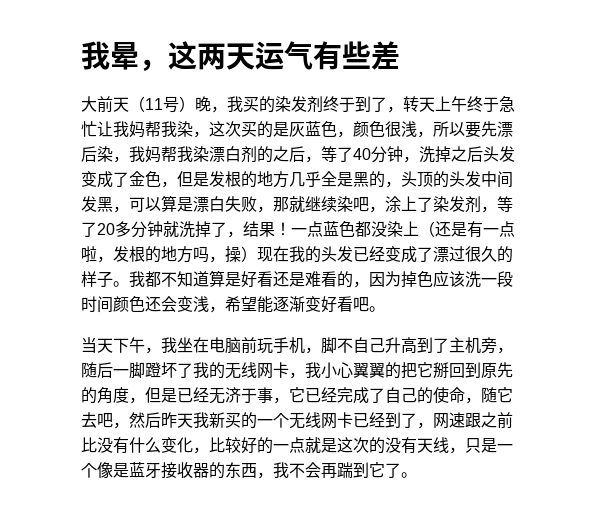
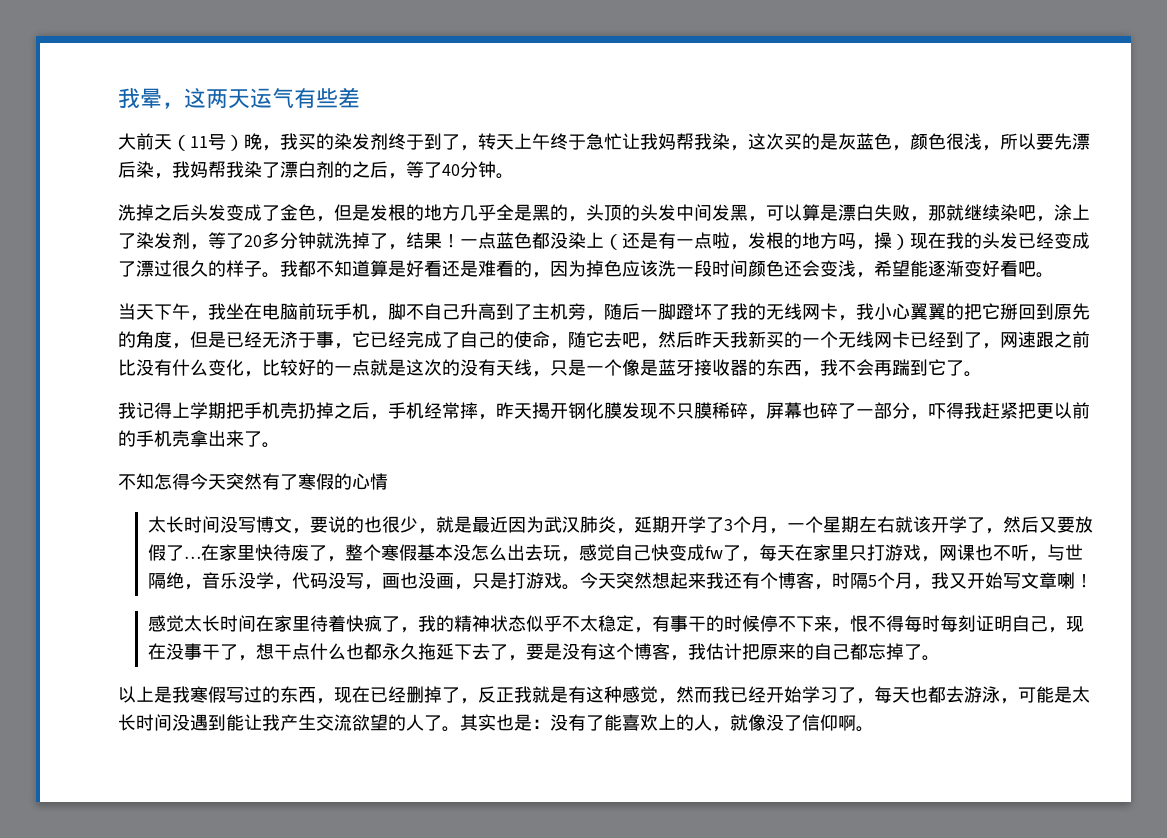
- 大前天（11号）晚，我买的染发剂终于到了，转天上午终于急忙让我妈帮我染，这次买的是灰蓝色，颜色很浅，所以要先漂后染，我妈帮我染漂白剂的之后，等了40分钟，洗掉之后头发变成了金色，但是发根的地方几乎全是黑的，头顶的头发中间发黑，可以算是漂白失败，那就继续染吧，涂上了染发剂，等了20多分钟就洗掉了，结果！
+ 大前天（11号）晚，我买的染发剂终于到了，转天上午终于急忙让我妈帮我染，这次买的是灰蓝色，颜色很浅，所以要先漂后染，我妈帮我染了漂白剂的之后，等了40分钟。
+ 洗掉之后头发变成了金色，但是发根的地方几乎全是黑的，头顶的头发中间发黑，可以算是漂白失败，那就继续染吧，涂上了染发剂，等了20多分钟就洗掉了，结果！
+ 我记得上学期把手机壳扔掉之后，手机经常摔，昨天揭开钢化膜发现不只膜稀碎，屏幕也碎了一部分，吓得我赶紧把更以前的手机壳拿出来了。
+ 不知怎得今天突然有了寒假的心情
+ 太长时间没写博文，要说的也很少，就是最近因为武汉肺炎，延期开学了3个月，一个星期左右就该开学了，然后又要放假了…在家里快待废了，整个寒假基本没怎么出去玩，感觉自己快变成fw了，每天在家里只打游戏，网课也不听，与世隔绝，音乐没学，代码没写，画也没画，只是打游戏。今天突然想起来我还有个博客，时隔5个月，我又开始写文章喇！
+ 感觉太长时间在家里待着快疯了，我的精神状态似乎不太稳定，有事干的时候停不下来，恨不得每时每刻证明自己，现在没事干了，想干点什么也都永久拖延下去了，要是没有这个博客，我估计把原来的自己都忘掉了。
+ 以上是我寒假写过的东西，现在已经删掉了，反正我就是有这种感觉，然而我已经开始学习了，每天也都去游泳，可能是太长时间没遇到能让我产生交流欲望的人了。其实也是：没有了能喜欢上的人，就像没了信仰啊。

